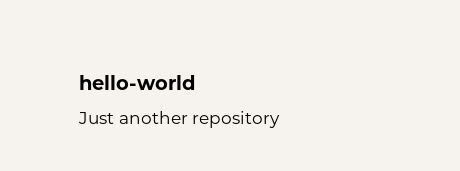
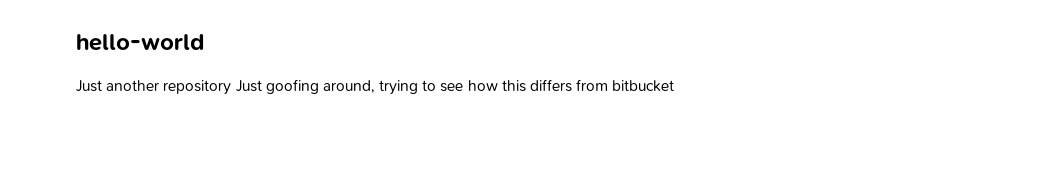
- Just another repository
+ Just another repository Just goofing around, trying to see how this differs from bitbucket

